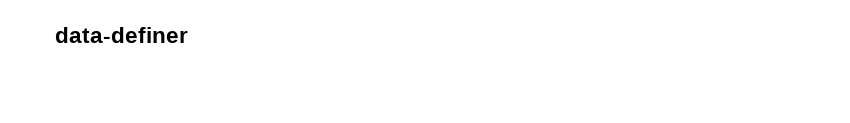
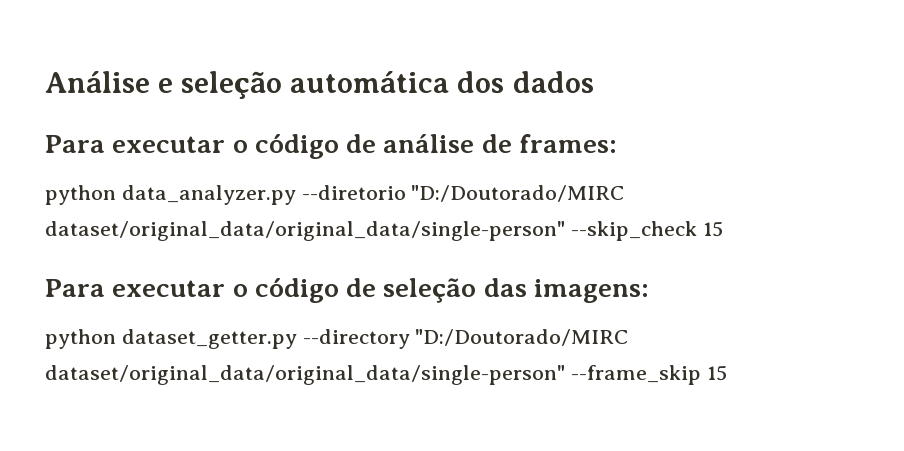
- data-definer
+ Análise e seleção automática dos dados
+ Para executar o código de análise de frames:
+ python data_analyzer.py --diretorio "D:/Doutorado/MIRC dataset/original_data/original_data/single-person" --skip_check 15
+ Para executar o código de seleção das imagens:
+ python dataset_getter.py --directory "D:/Doutorado/MIRC dataset/original_data/original_data/single-person" --frame_skip 15

